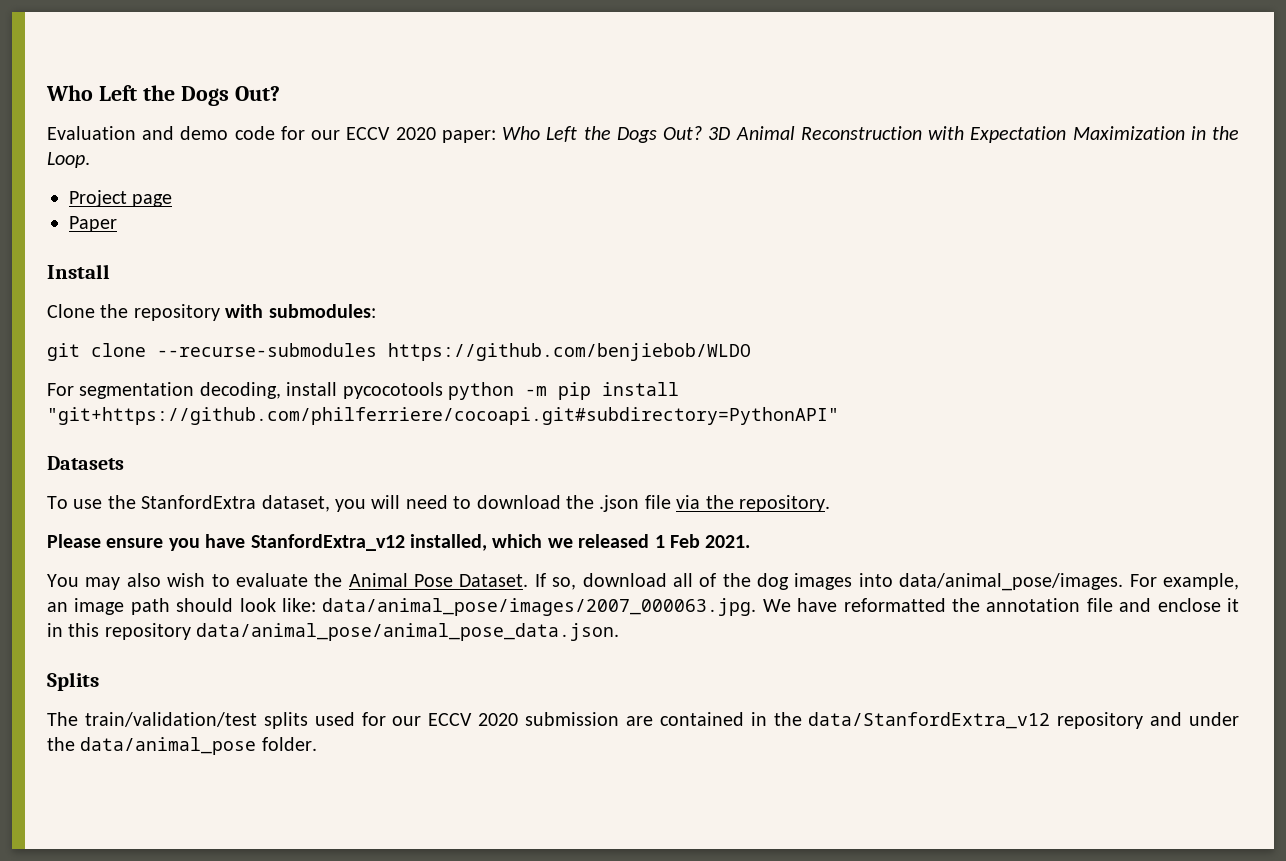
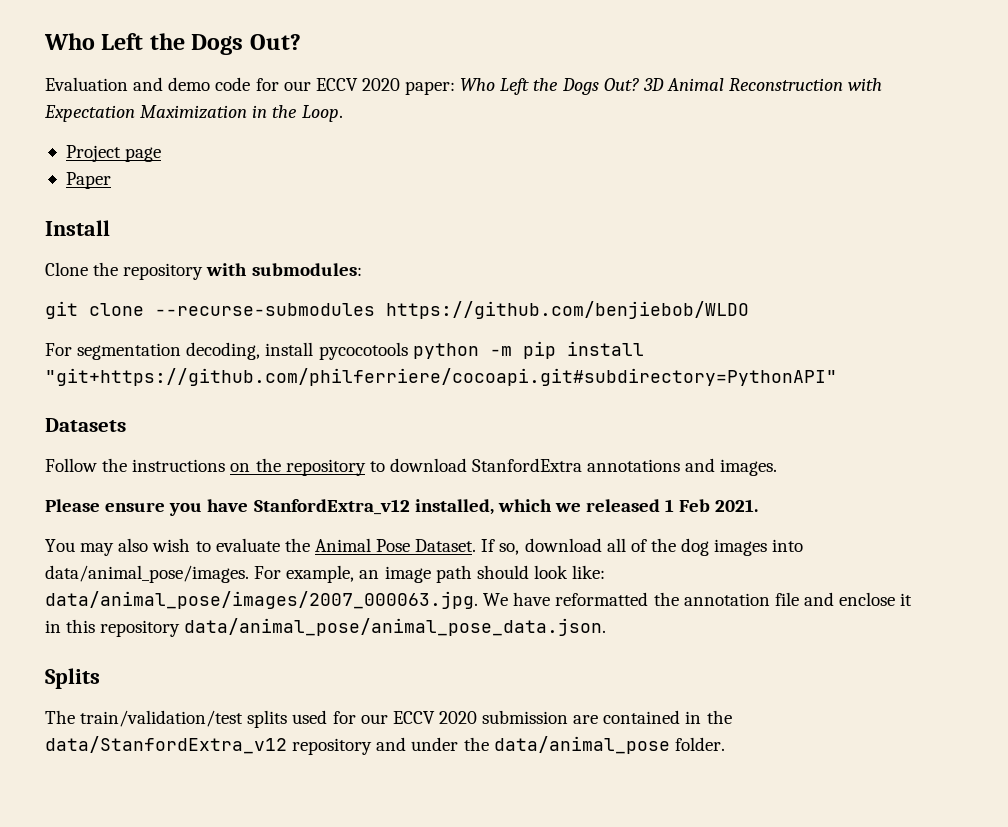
- To use the StanfordExtra dataset, you will need to download the .json file via the repository.
+ Follow the instructions on the repository to download StanfordExtra annotations and images.

